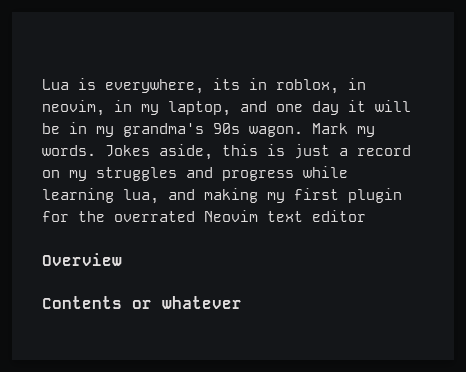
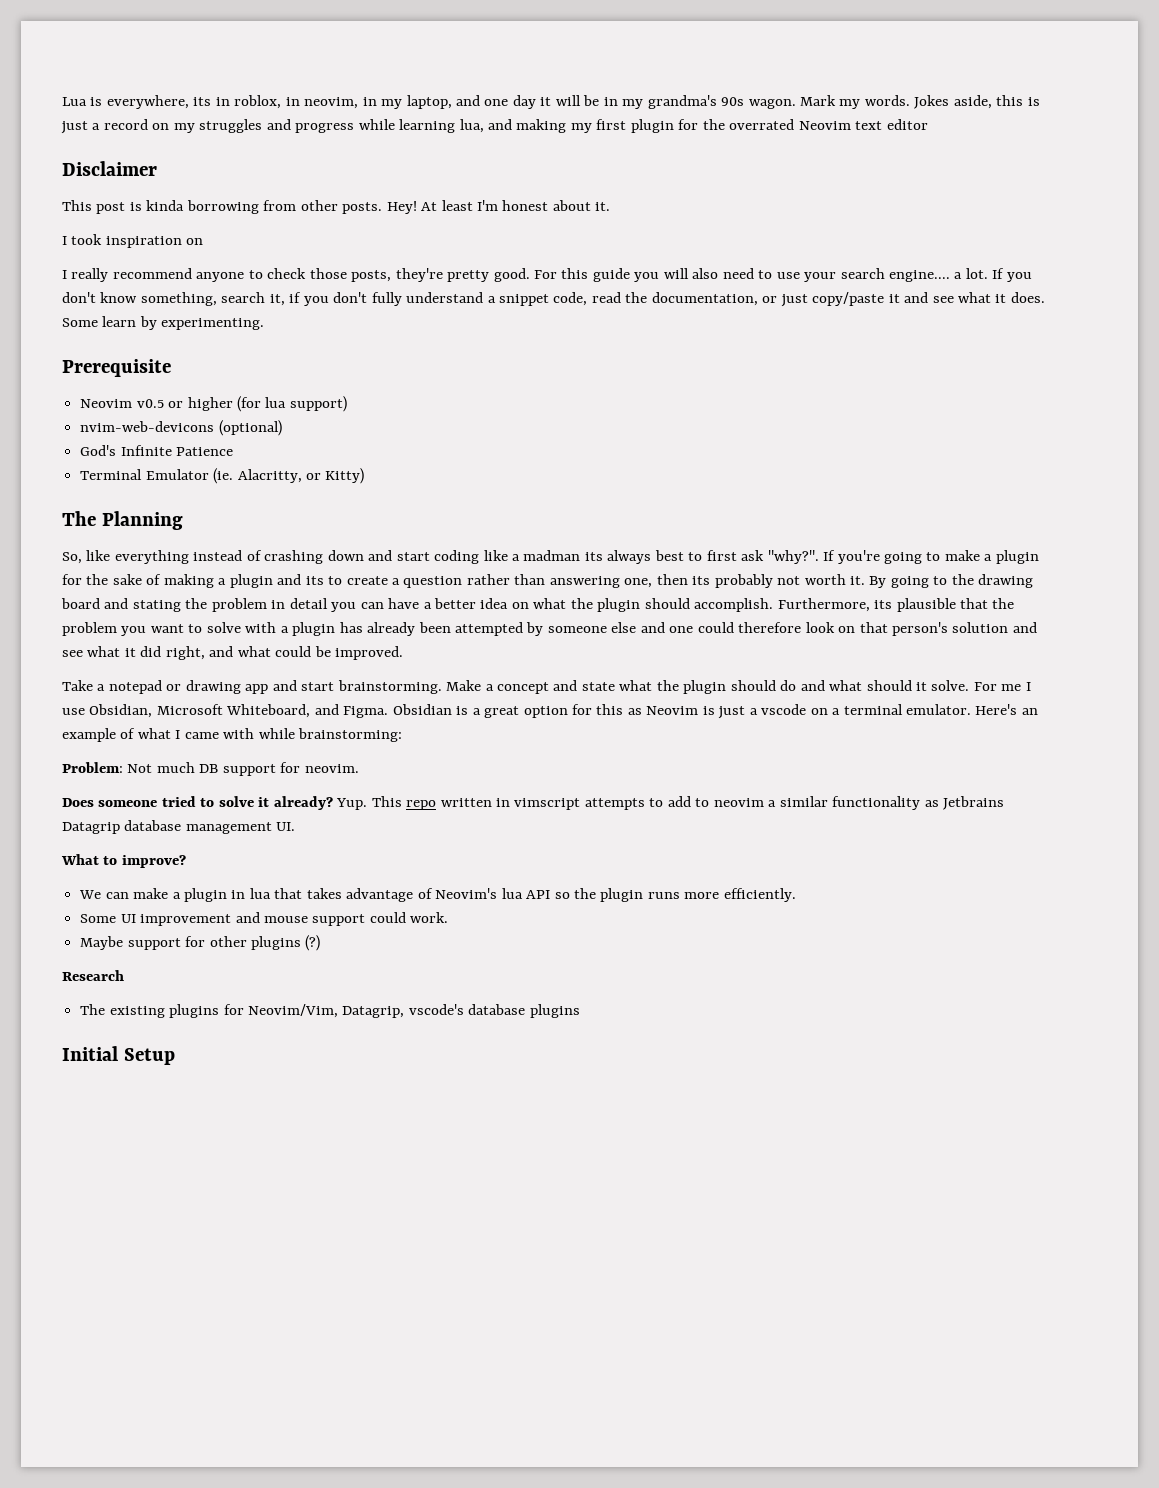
- Overview
- Contents or whatever
+ Disclaimer
+ This post is kinda borrowing from other posts. Hey! At least I'm honest about it.
+ I took inspiration on
+ I really recommend anyone to check those posts, they're pretty good. For this guide you will also need to use your search engine.... a lot. If you don't know something, search it, if you don't fully understand a snippet code, read the documentation, or just copy/paste it and see what it does. Some learn by experimenting.
+ Prerequisite
+ Neovim v0.5 or higher (for lua support)
+ nvim-web-devicons (optional)
+ God's Infinite Patience
+ Terminal Emulator (ie. Alacritty, or Kitty)
+ The Planning
+ So, like everything instead of crashing down and start coding like a madman its always best to first ask "why?". If you're going to make a plugin for the sake of making a plugin and its to create a question rather than answering one, then its probably not worth it. By going to the drawing board and stating the problem in detail you can have a better idea on what the plugin should accomplish. Furthermore, its plausible that the problem you want to solve with a plugin has already been attempted by someone else and one could therefore look on that person's solution and see what it did right, and what could be improved.
+ Take a notepad or drawing app and start brainstorming. Make a concept and state what the plugin should do and what should it solve. For me I use Obsidian, Microsoft Whiteboard, and Figma. Obsidian is a great option for this as Neovim is just a vscode on a terminal emulator. Here's an example of what I came with while brainstorming:
+ Problem: Not much DB support for neovim.
+ Does someone tried to solve it already? Yup. This repo written in vimscript attempts to add to neovim a similar functionality as Jetbrains Datagrip database management UI.
+ What to improve?
+ We can make a plugin in lua that takes advantage of Neovim's lua API so the plugin runs more efficiently.
+ Some UI improvement and mouse support could work.
+ Maybe support for other plugins (?)
+ Research
+ The existing plugins for Neovim/Vim, Datagrip, vscode's database plugins
+ Initial Setup

